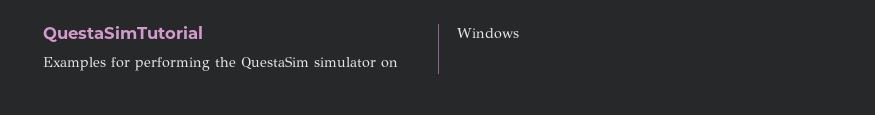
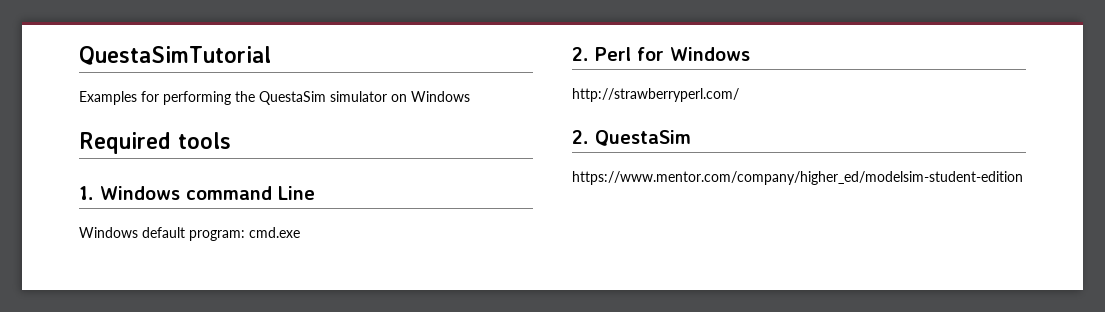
+ Required tools
+ 1. Windows command Line
+ Windows default program: cmd.exe
+ 2. Perl for Windows
+ http://strawberryperl.com/
+ 2. QuestaSim
+ https://www.mentor.com/company/higher_ed/modelsim-student-edition

